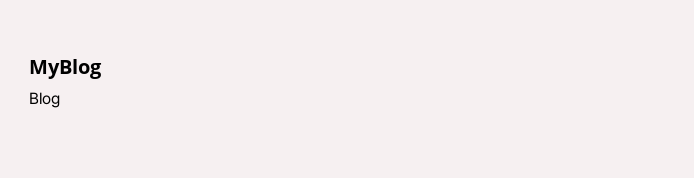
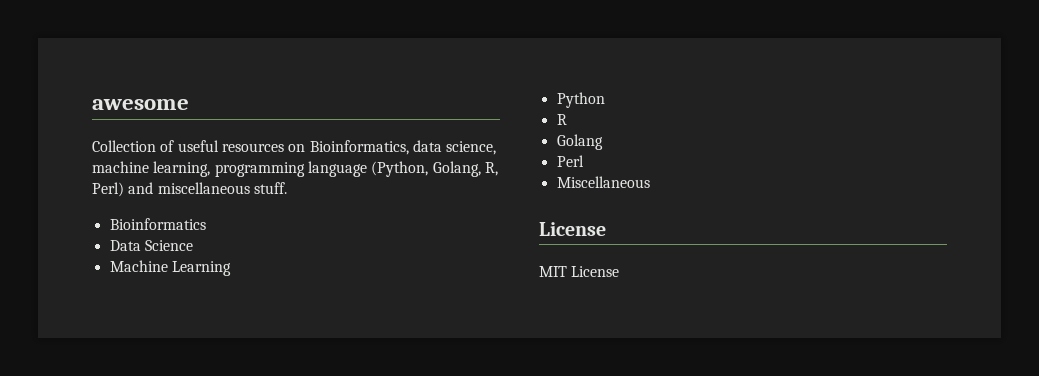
- MyBlog
- Blog
+ awesome
+ Collection of useful resources on Bioinformatics, data science, machine learning, programming language (Python, Golang, R, Perl) and miscellaneous stuff.
+ Bioinformatics
+ Data Science
+ Machine Learning
+ Python
+ R
+ Golang
+ Perl
+ Miscellaneous
+ License
+ MIT License

